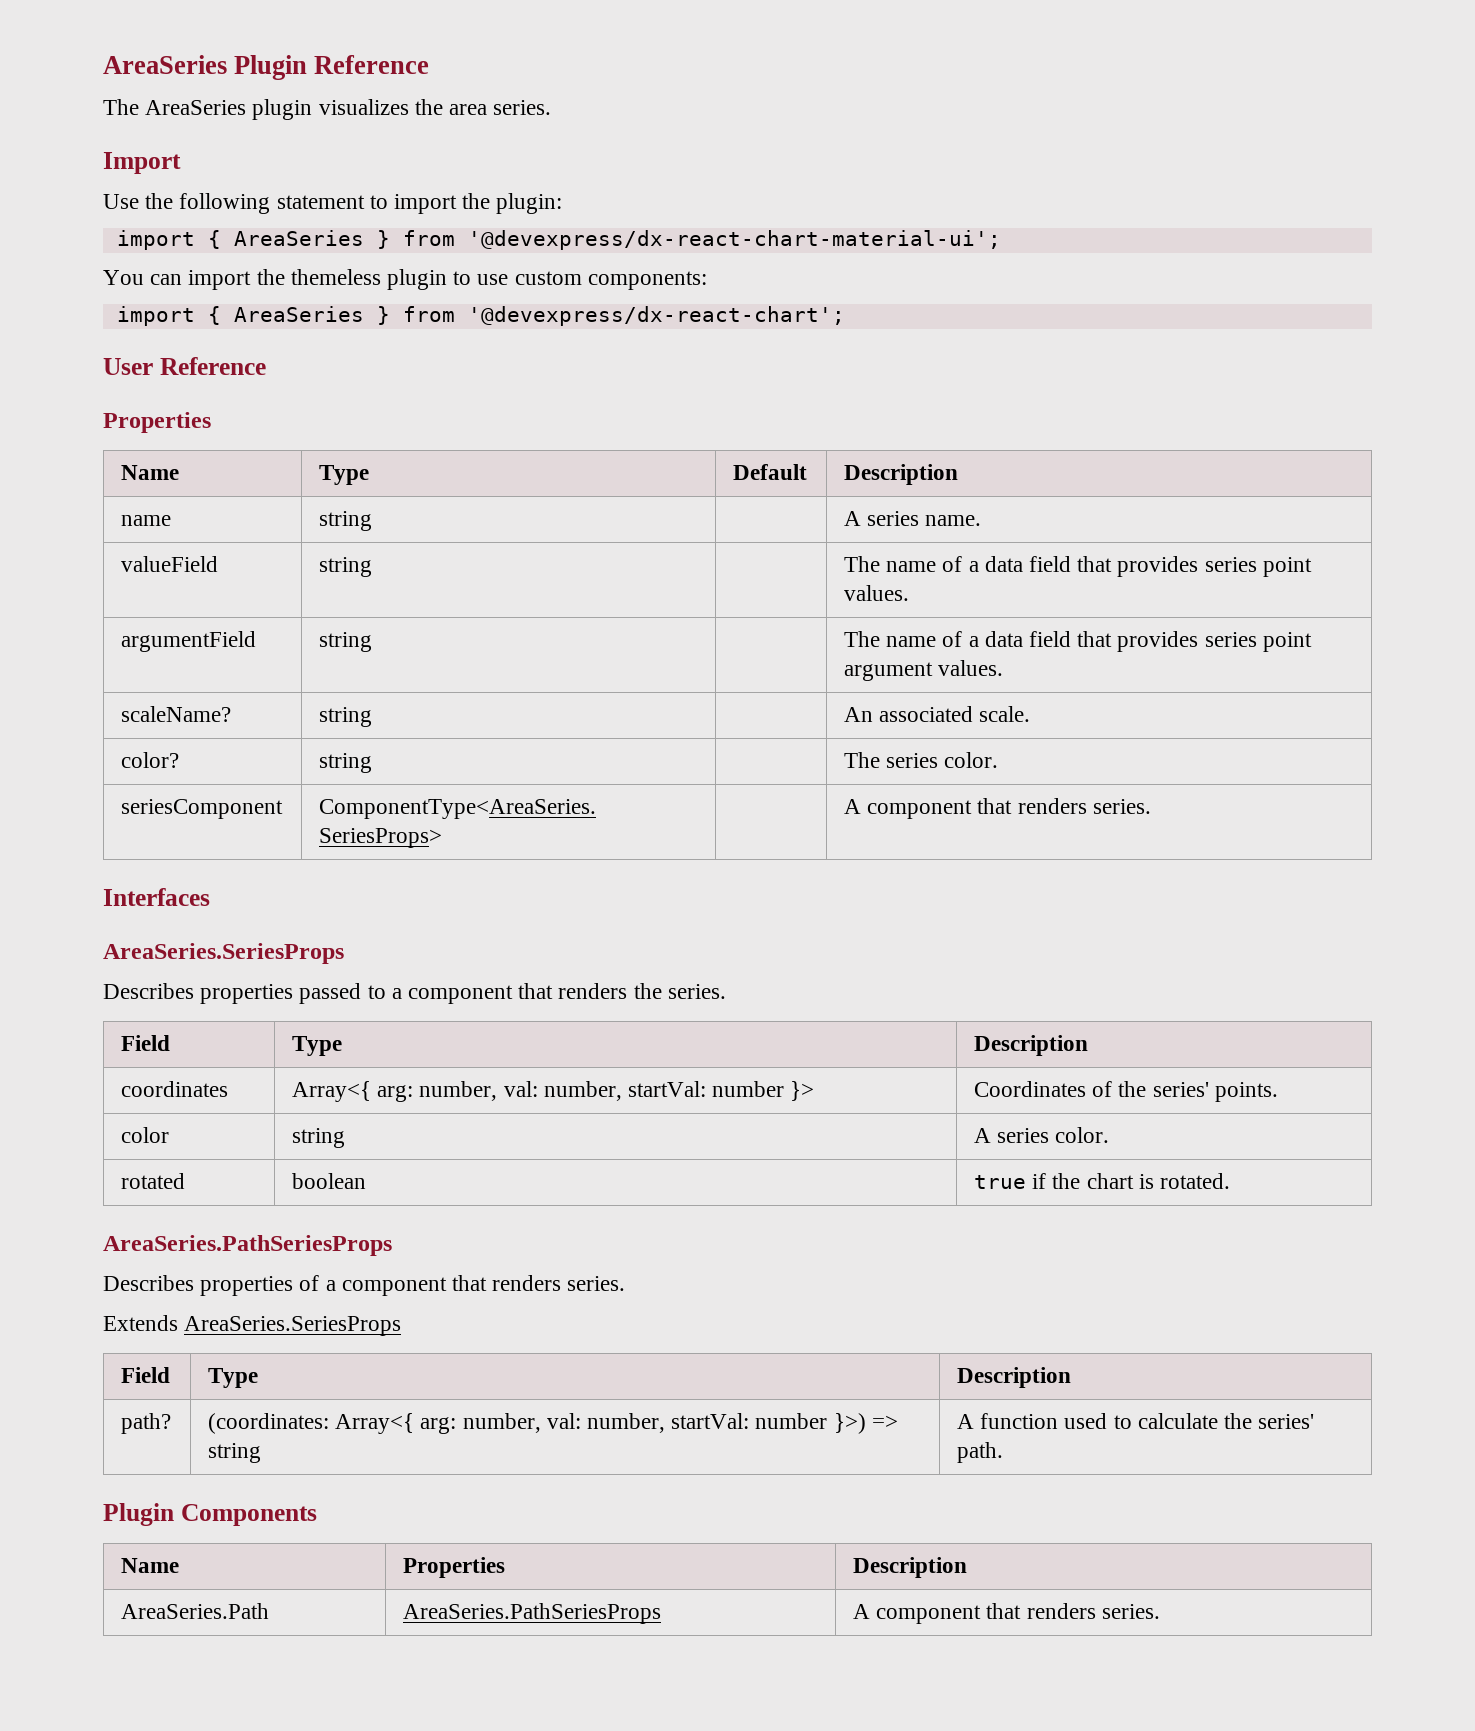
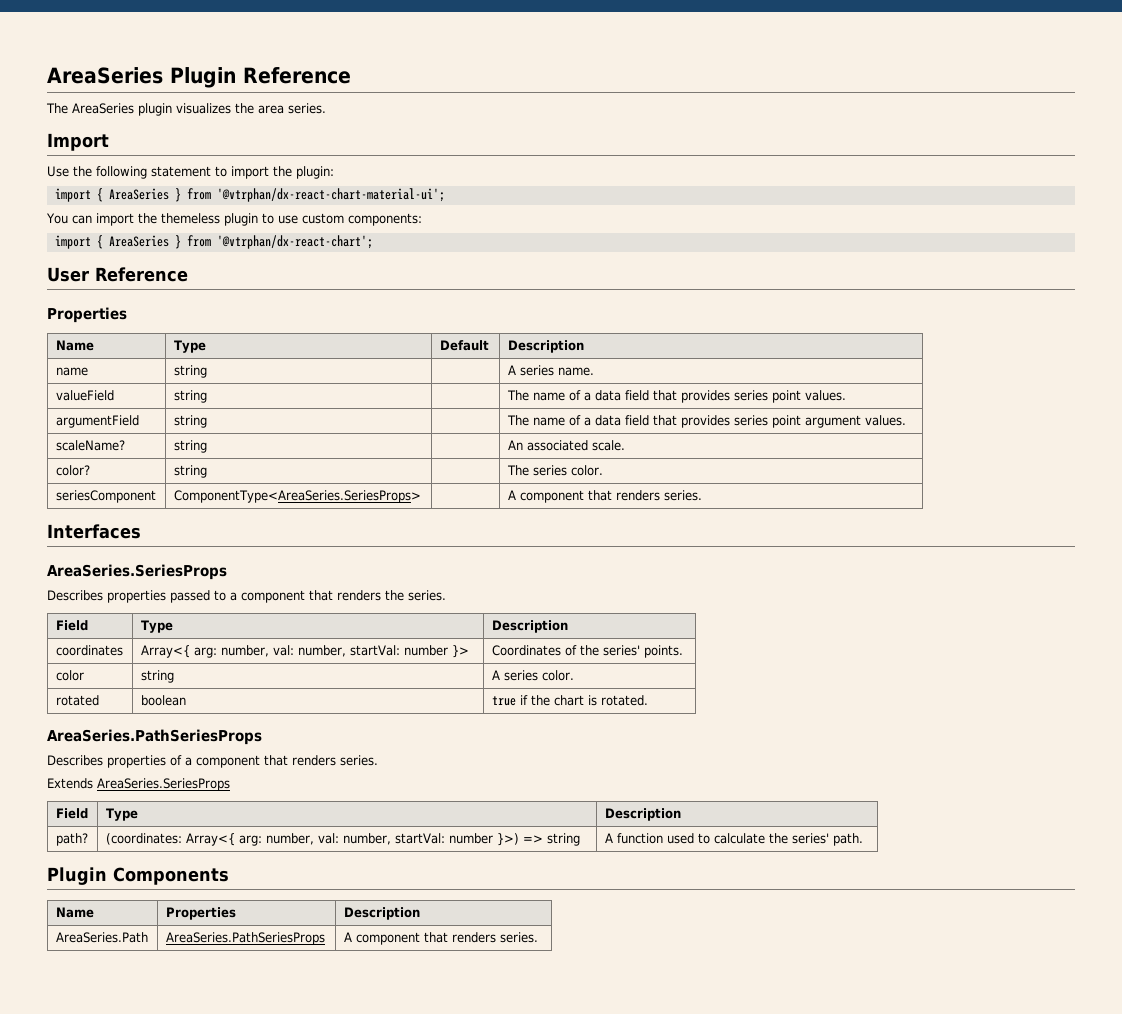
- import { AreaSeries } from '@devexpress/dx-react-chart-material-ui';
+ import { AreaSeries } from '@vtrphan/dx-react-chart-material-ui';
- import { AreaSeries } from '@devexpress/dx-react-chart';
+ import { AreaSeries } from '@vtrphan/dx-react-chart';

